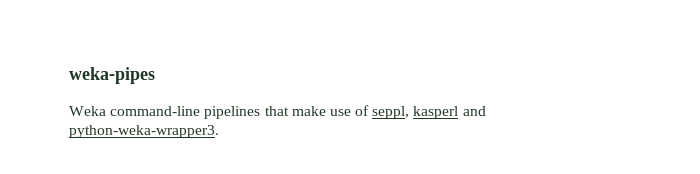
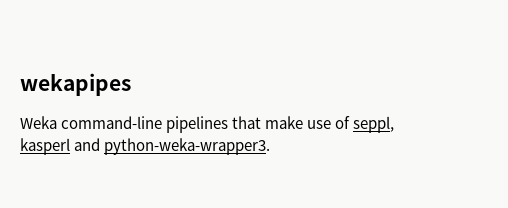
- weka-pipes
+ wekapipes

